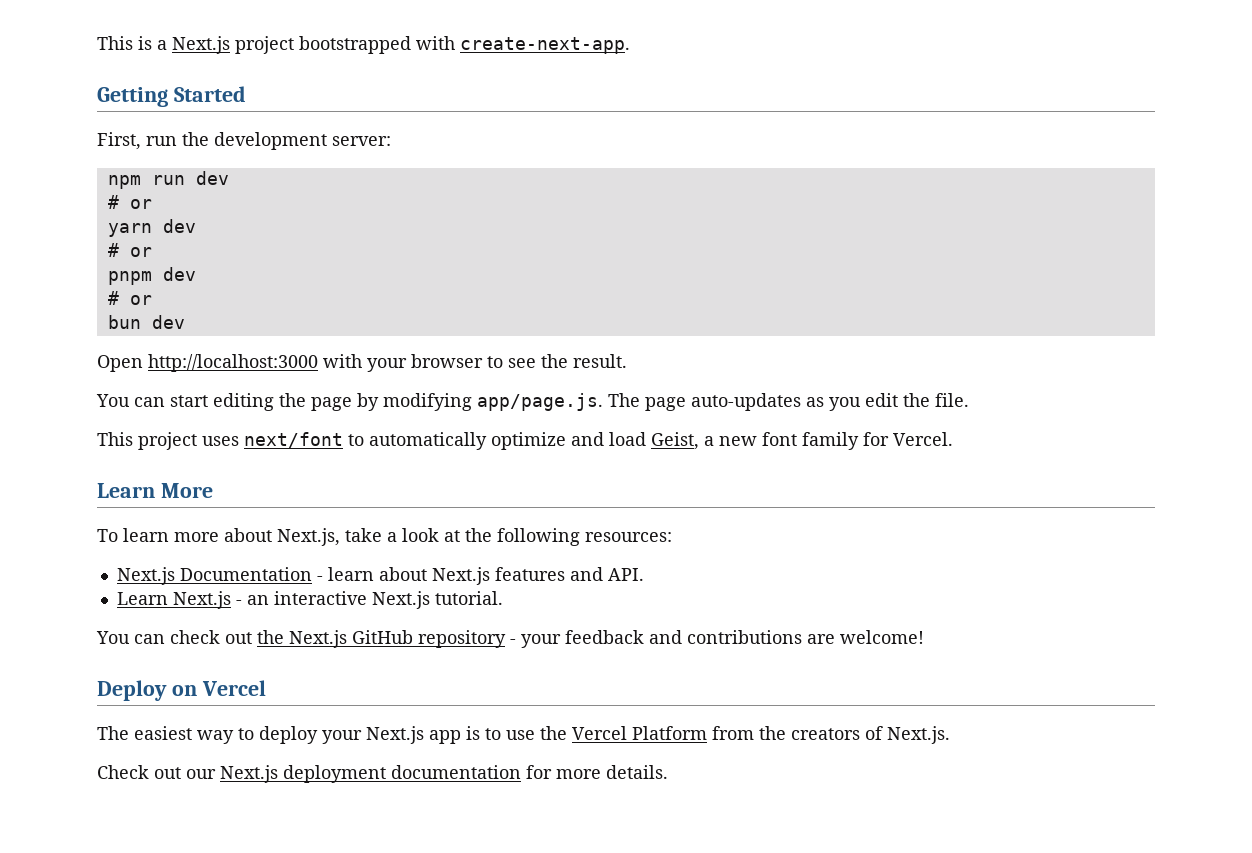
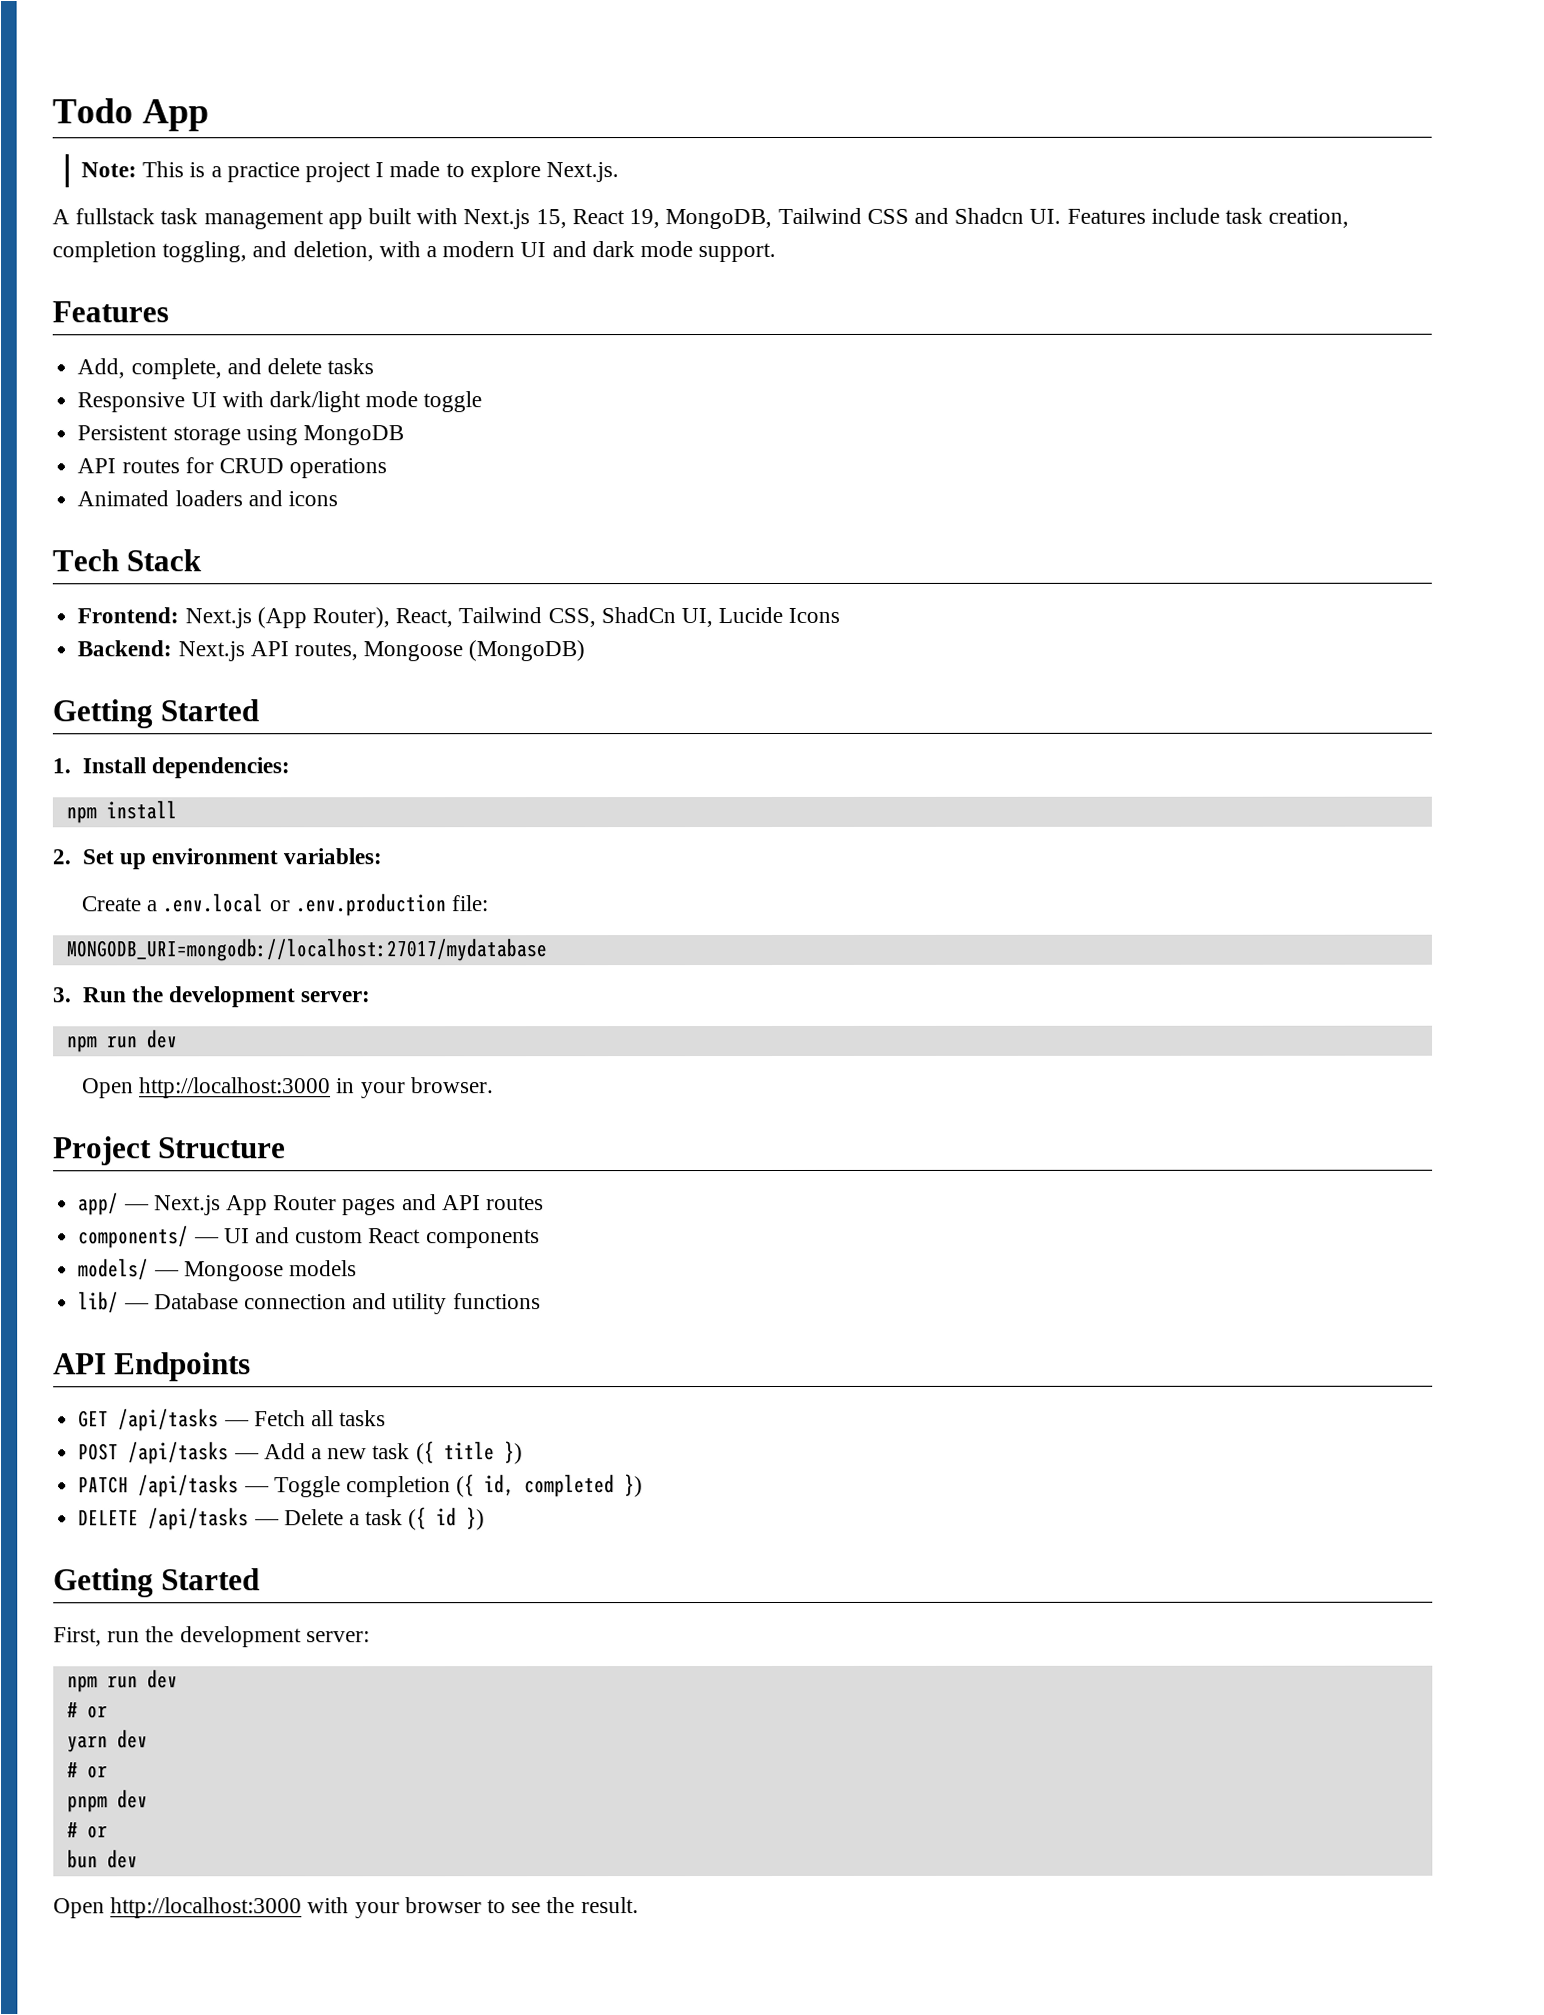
- This is a Next.js project bootstrapped with create-next-app.
+ Todo App
+ Note: This is a practice project I made to explore Next.js.
+ A fullstack task management app built with Next.js 15, React 19, MongoDB, Tailwind CSS and Shadcn UI. Features include task creation, completion toggling, and deletion, with a modern UI and dark mode support.
+ Features
+ Add, complete, and delete tasks
+ Responsive UI with dark/light mode toggle
+ Persistent storage using MongoDB
+ API routes for CRUD operations
+ Animated loaders and icons
+ Tech Stack
+ Frontend: Next.js (App Router), React, Tailwind CSS, ShadCn UI, Lucide Icons
+ Backend: Next.js API routes, Mongoose (MongoDB)
+ Getting Started
+ 1. Install dependencies:
+ npm install
+ 2. Set up environment variables:
+ Create a .env.local or .env.production file:
+ MONGODB_URI=mongodb://localhost:27017/mydatabase
+ 3. Run the development server:
+ npm run dev
+ Open http://localhost:3000 in your browser.
+ Project Structure
+ app/ — Next.js App Router pages and API routes
+ components/ — UI and custom React components
+ models/ — Mongoose models
+ lib/ — Database connection and utility functions
+ API Endpoints
+ GET /api/tasks — Fetch all tasks
+ POST /api/tasks — Add a new task ({ title })
+ PATCH /api/tasks — Toggle completion ({ id, completed })
+ DELETE /api/tasks — Delete a task ({ id })
- You can start editing the page by modifying app/page.js. The page auto-updates as you edit the file.
- This project uses next/font to automatically optimize and load Geist, a new font family for Vercel.
- Learn More
- To learn more about Next.js, take a look at the following resources:
- Next.js Documentation - learn about Next.js features and API.
- Learn Next.js - an interactive Next.js tutorial.
- You can check out the Next.js GitHub repository - your feedback and contributions are welcome!
- Deploy on Vercel
- The easiest way to deploy your Next.js app is to use the Vercel Platform from the creators of Next.js.
- Check out our Next.js deployment documentation for more details.

